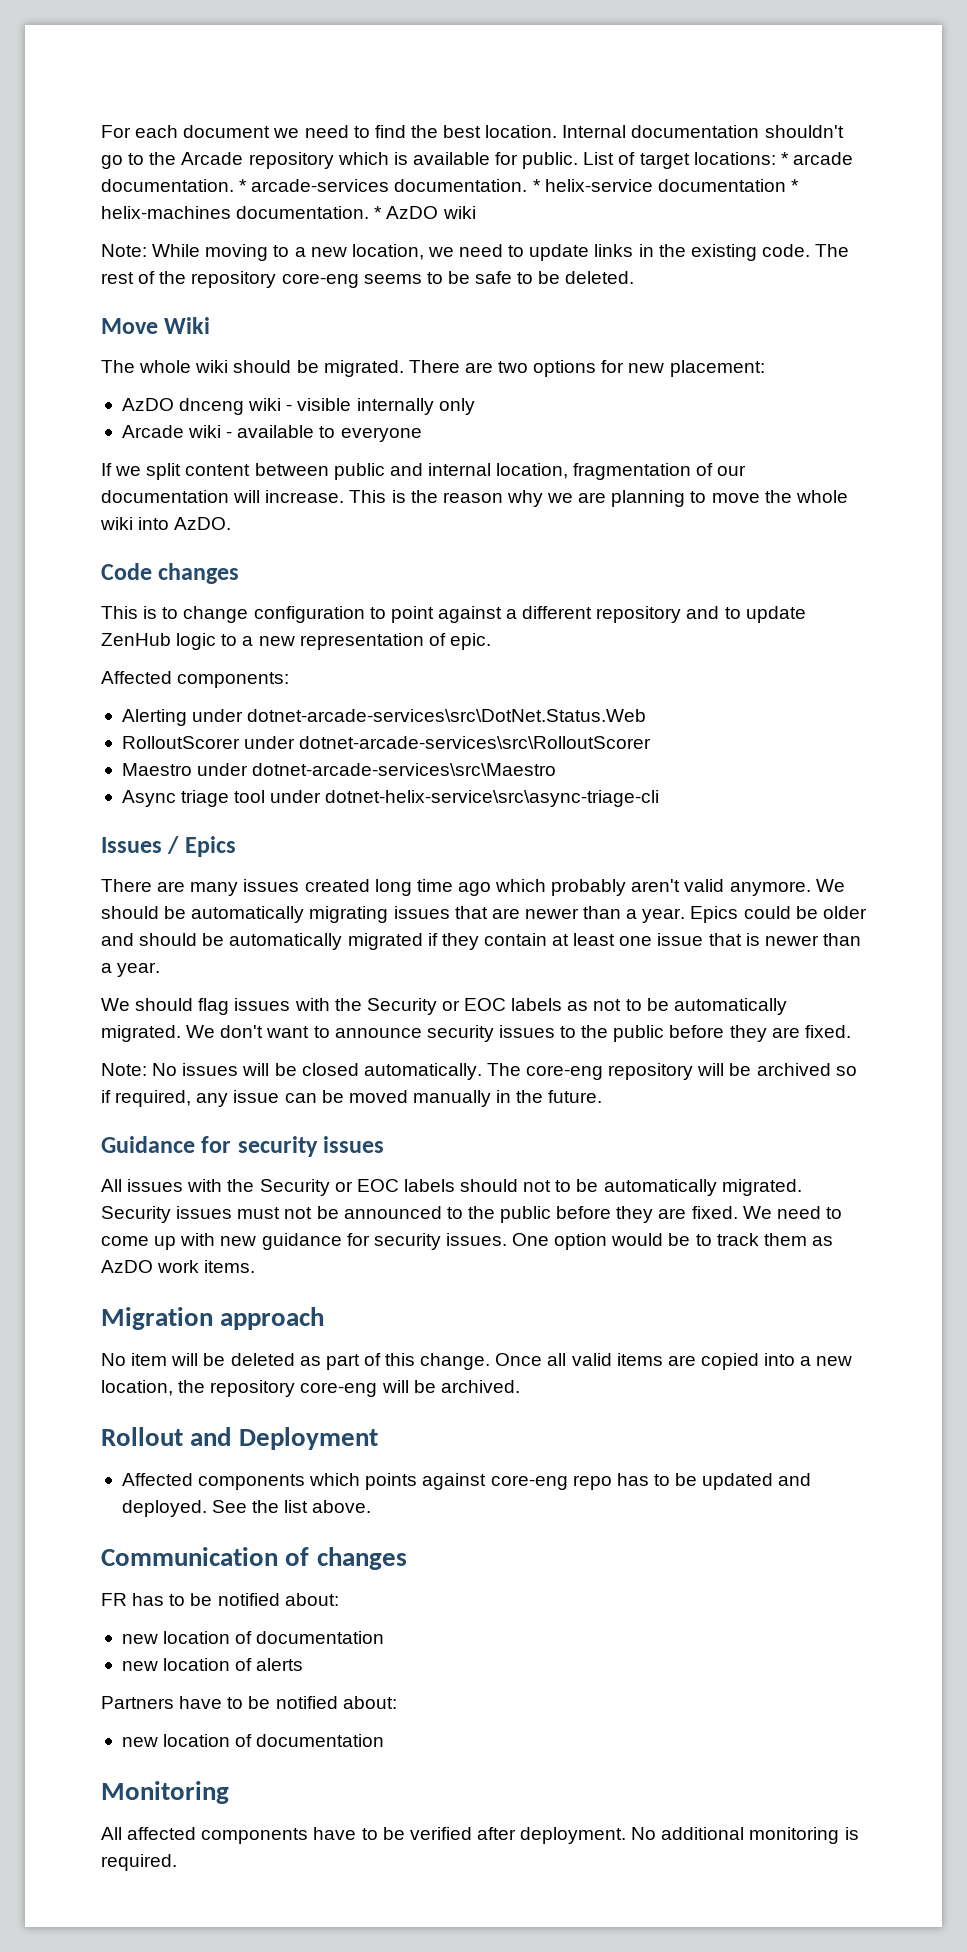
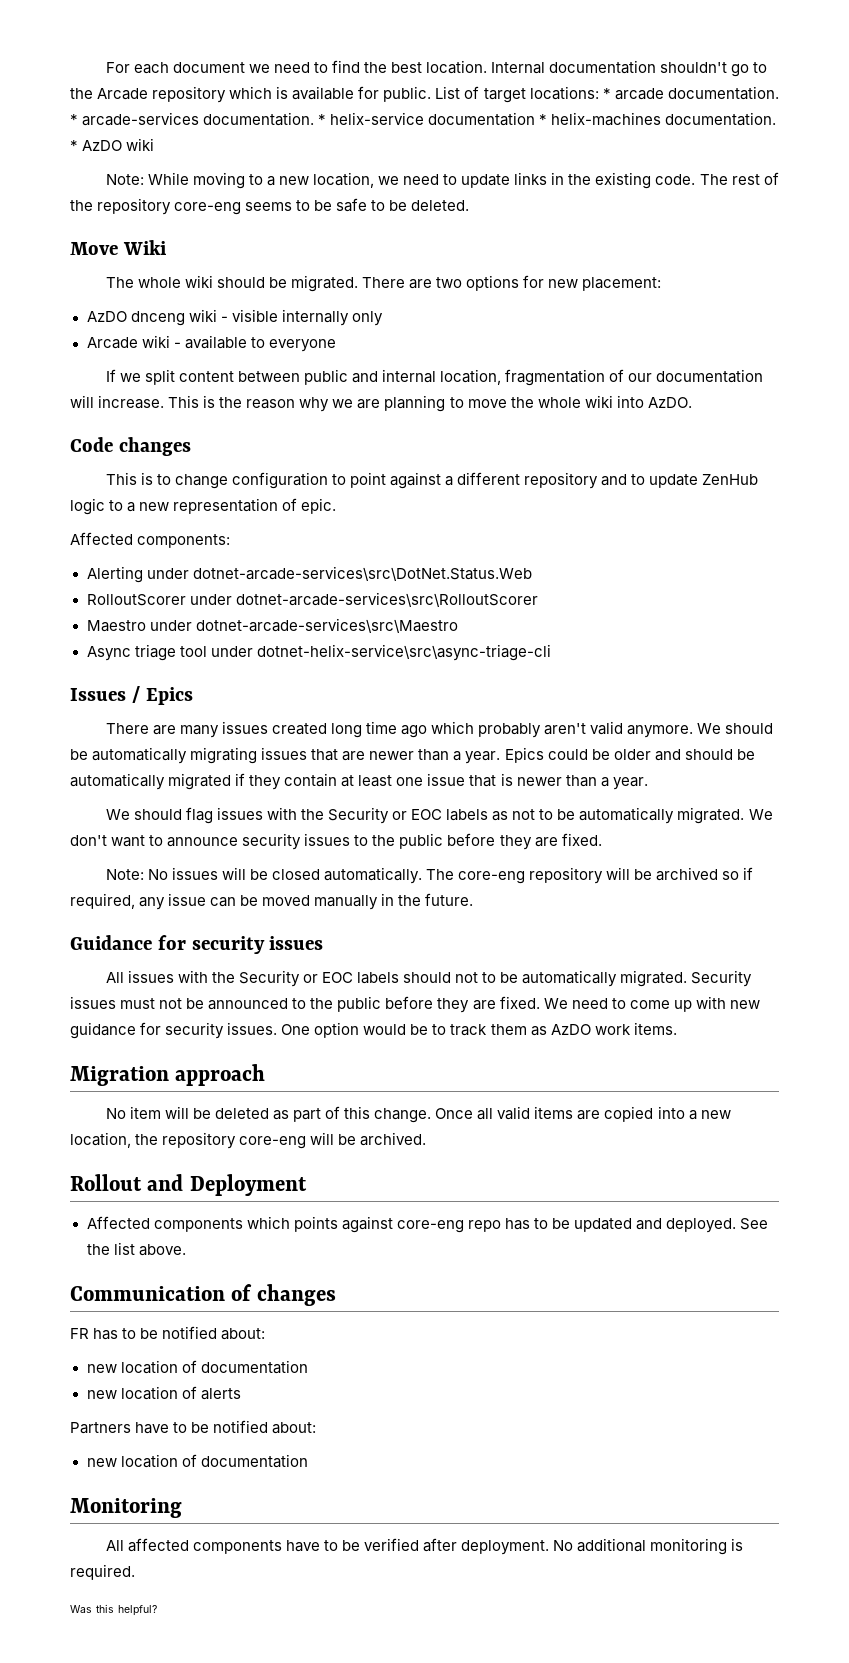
+ Was this helpful?

